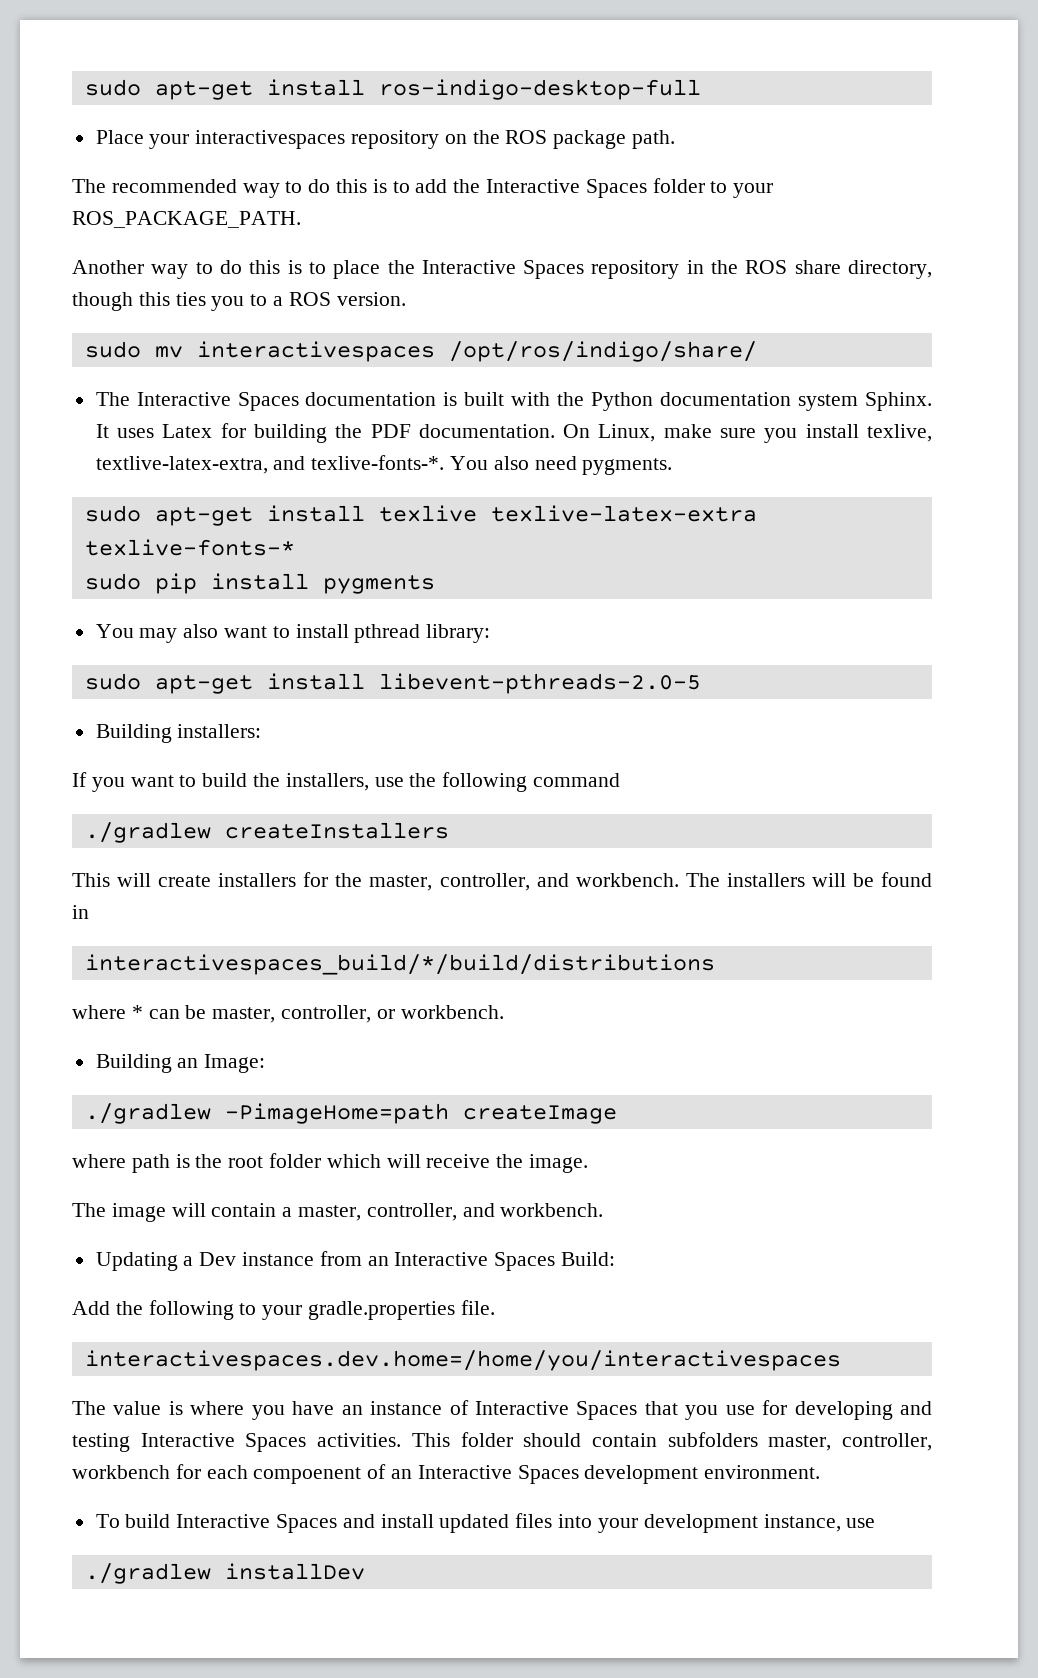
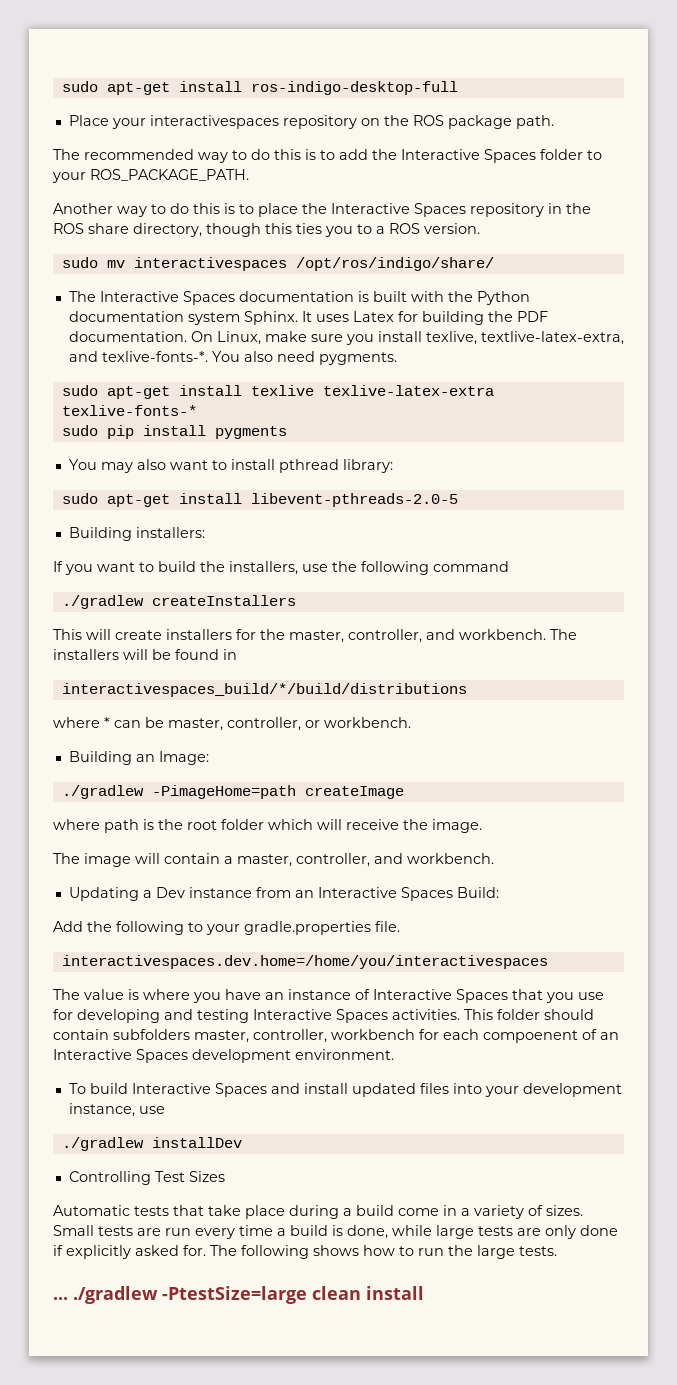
+ Controlling Test Sizes
+ Automatic tests that take place during a build come in a variety of sizes. Small tests are run every time a build is done, while large tests are only done if explicitly asked for. The following shows how to run the large tests.
+ ... ./gradlew -PtestSize=large clean install

